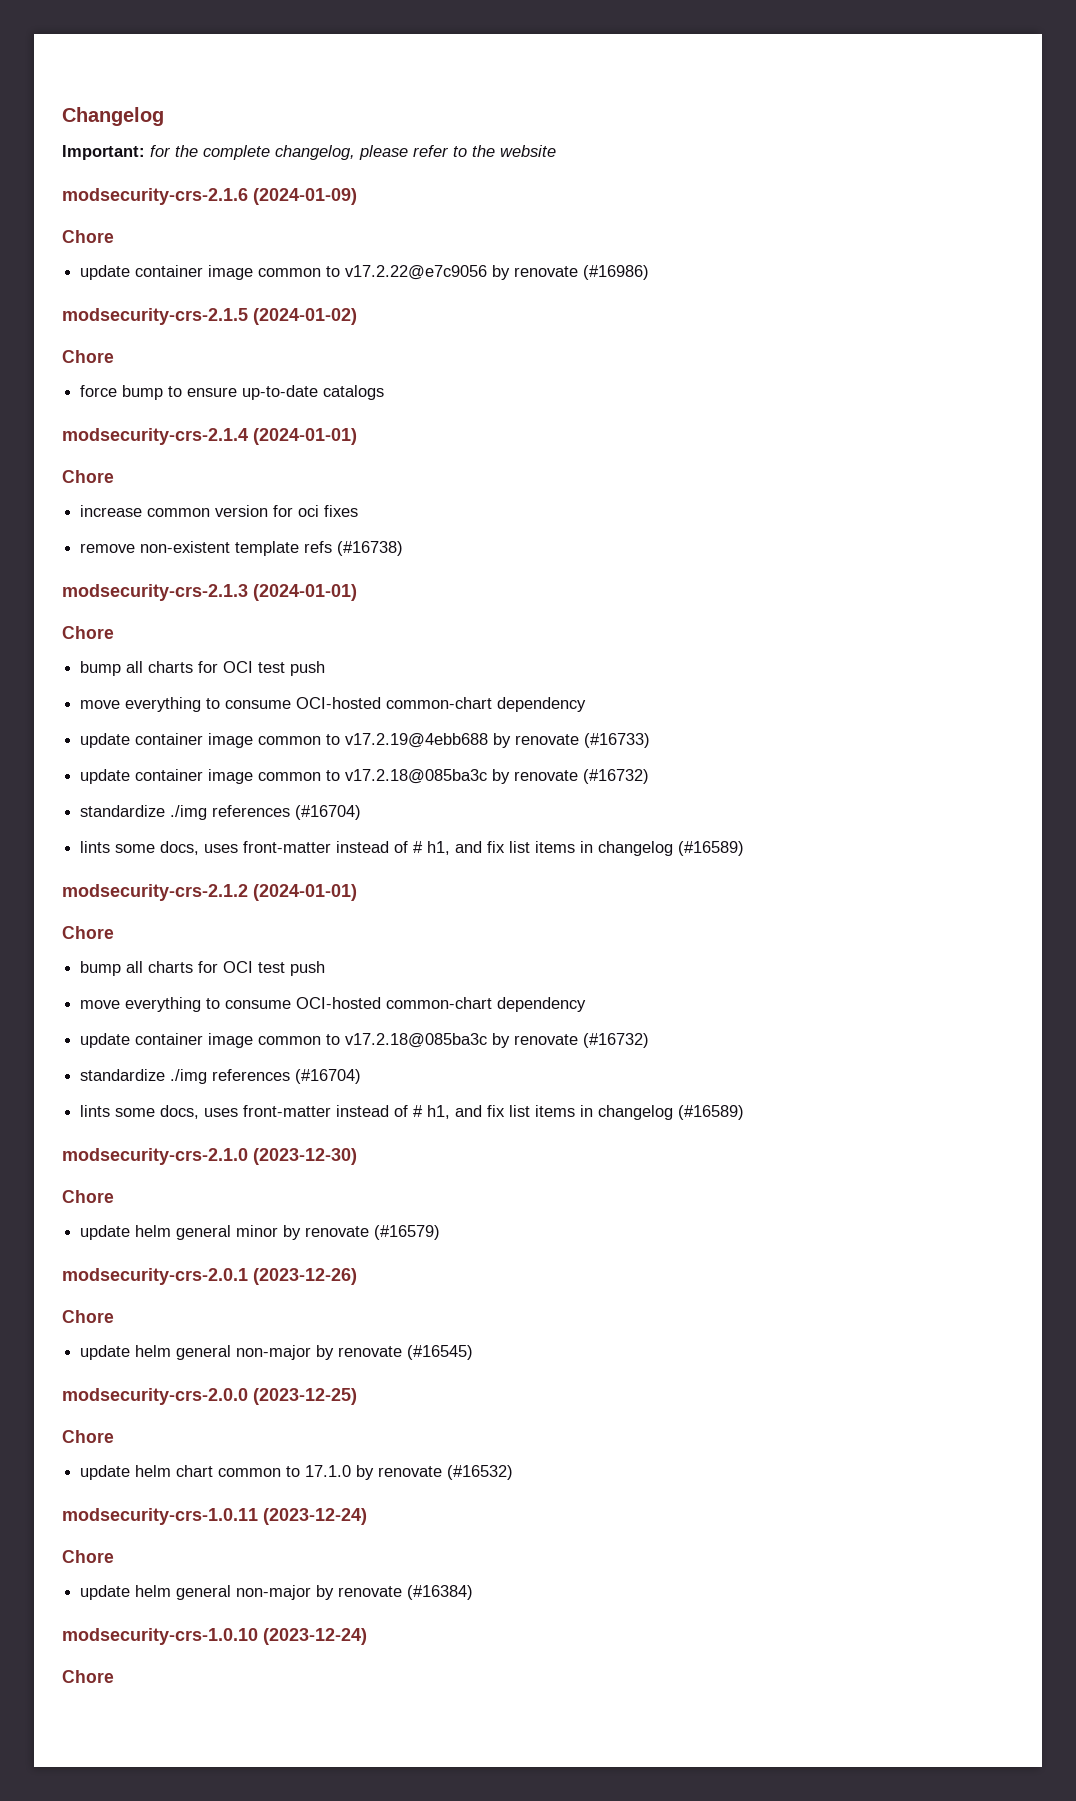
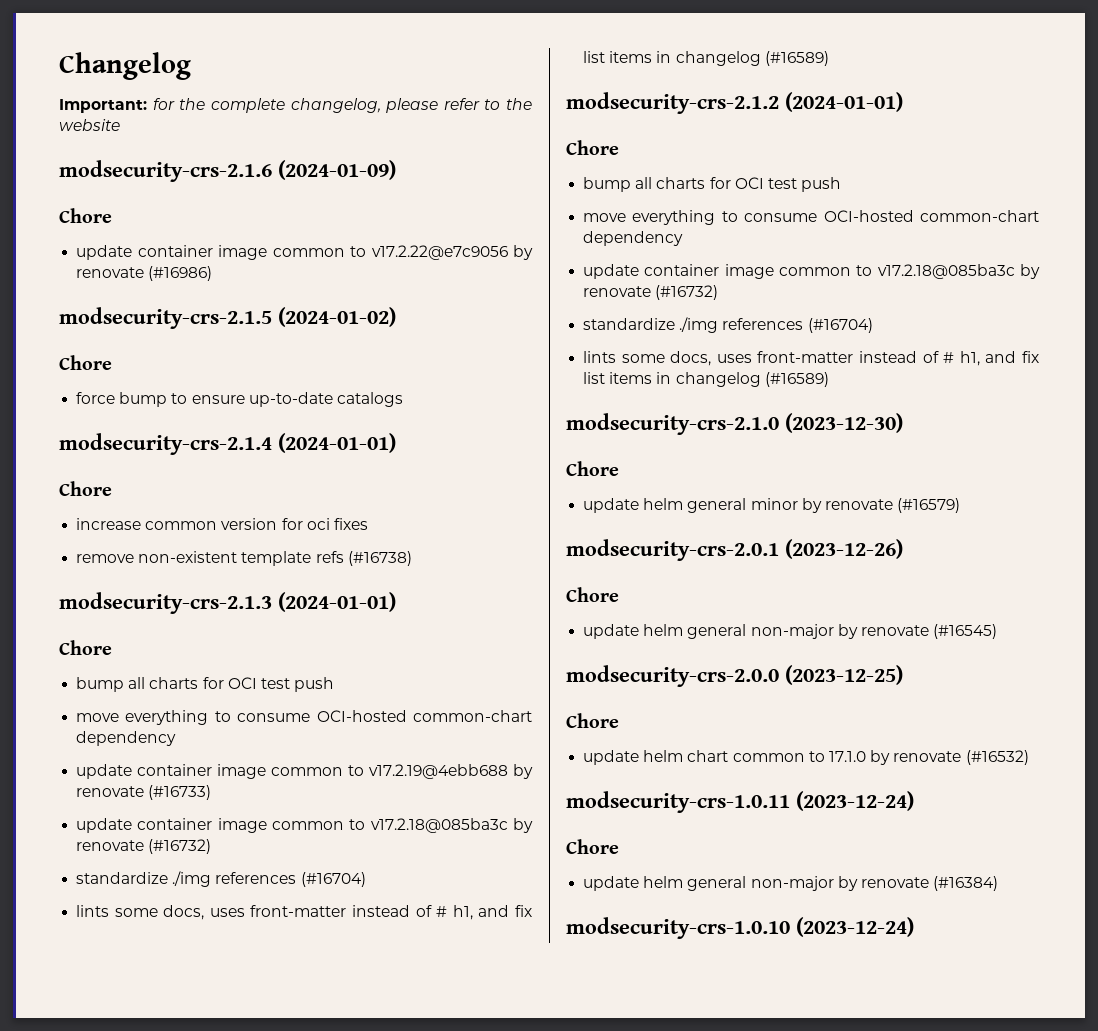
  modsecurity-crs-1.0.10 (2023-12-24)
- Chore

